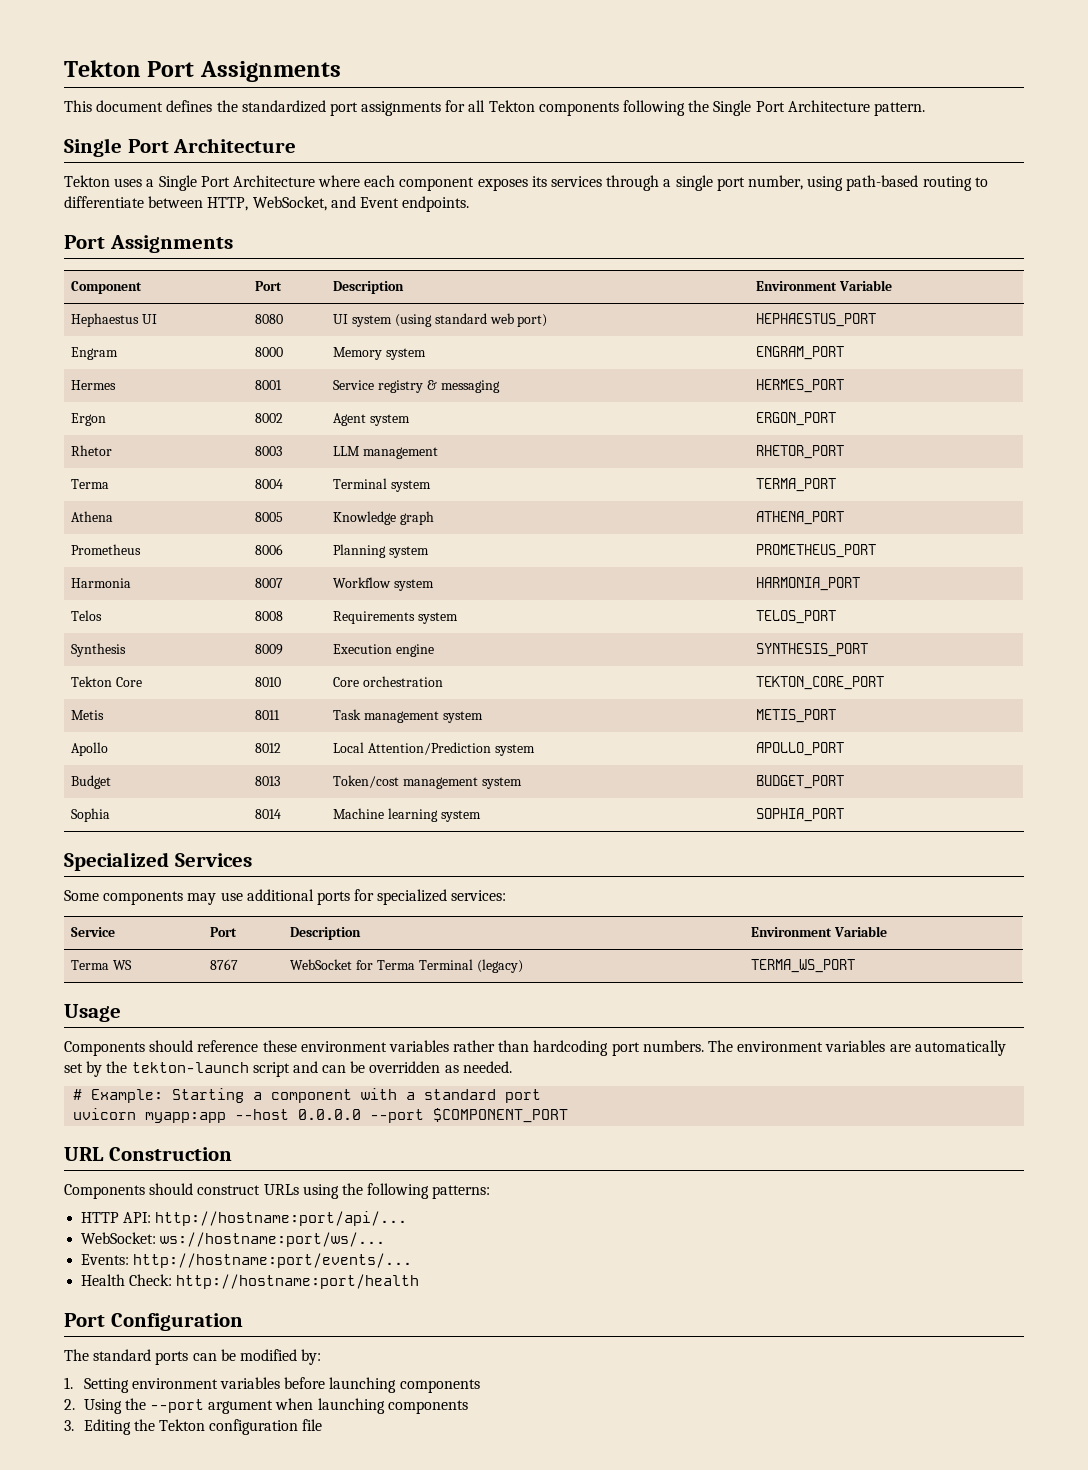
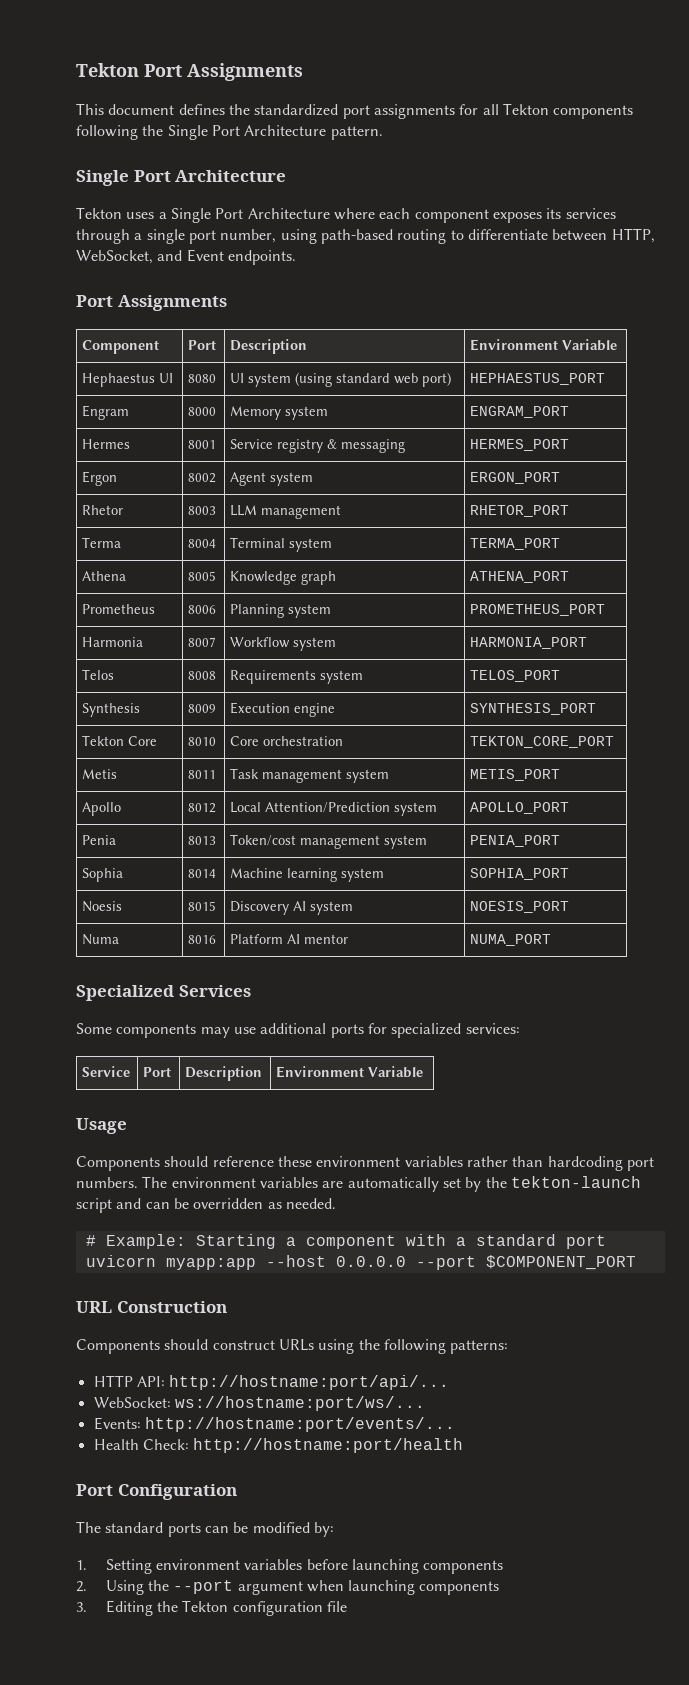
- Budget | 8013 | Token/cost management system | BUDGET_PORT
+ Penia | 8013 | Token/cost management system | PENIA_PORT
+ Noesis | 8015 | Discovery AI system | NOESIS_PORT
+ Numa | 8016 | Platform AI mentor | NUMA_PORT
- Terma WS | 8767 | WebSocket for Terma Terminal (legacy) | TERMA_WS_PORT

